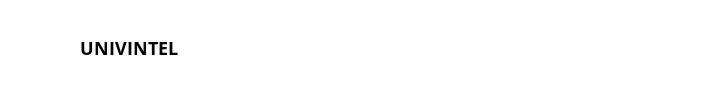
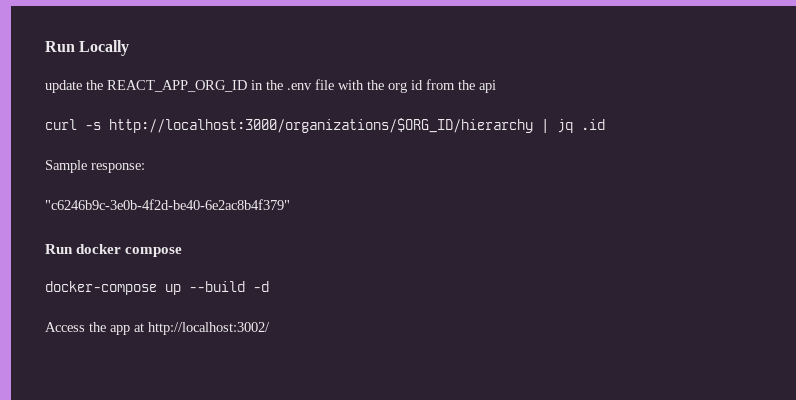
- UNIVINTEL
+ Run Locally
+ update the REACT_APP_ORG_ID in the .env file with the org id from the api
+ curl -s http://localhost:3000/organizations/$ORG_ID/hierarchy | jq .id
+ Sample response:
+ "c6246b9c-3e0b-4f2d-be40-6e2ac8b4f379"
+ Run docker compose
+ docker-compose up --build -d
+ Access the app at http://localhost:3002/

